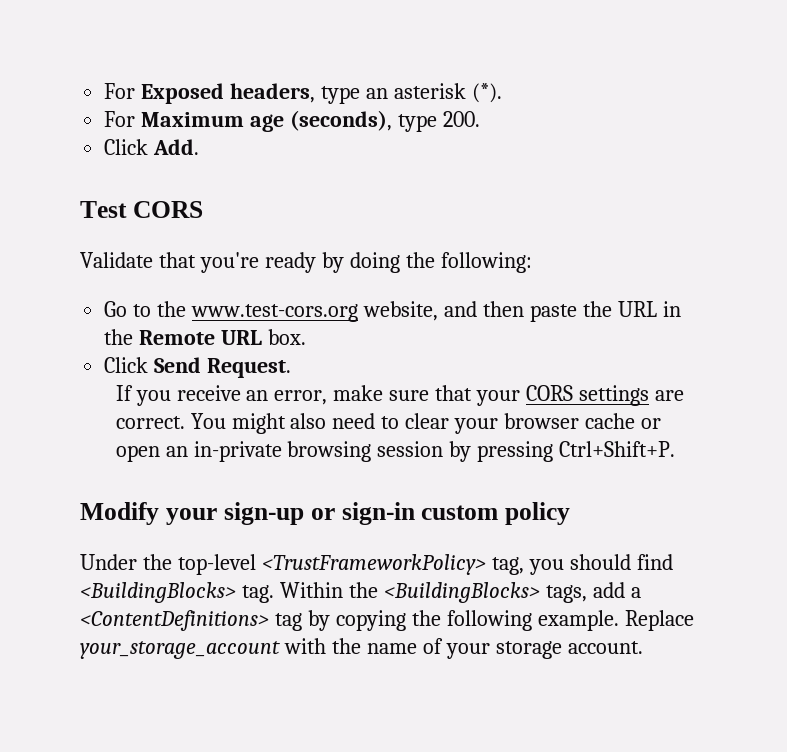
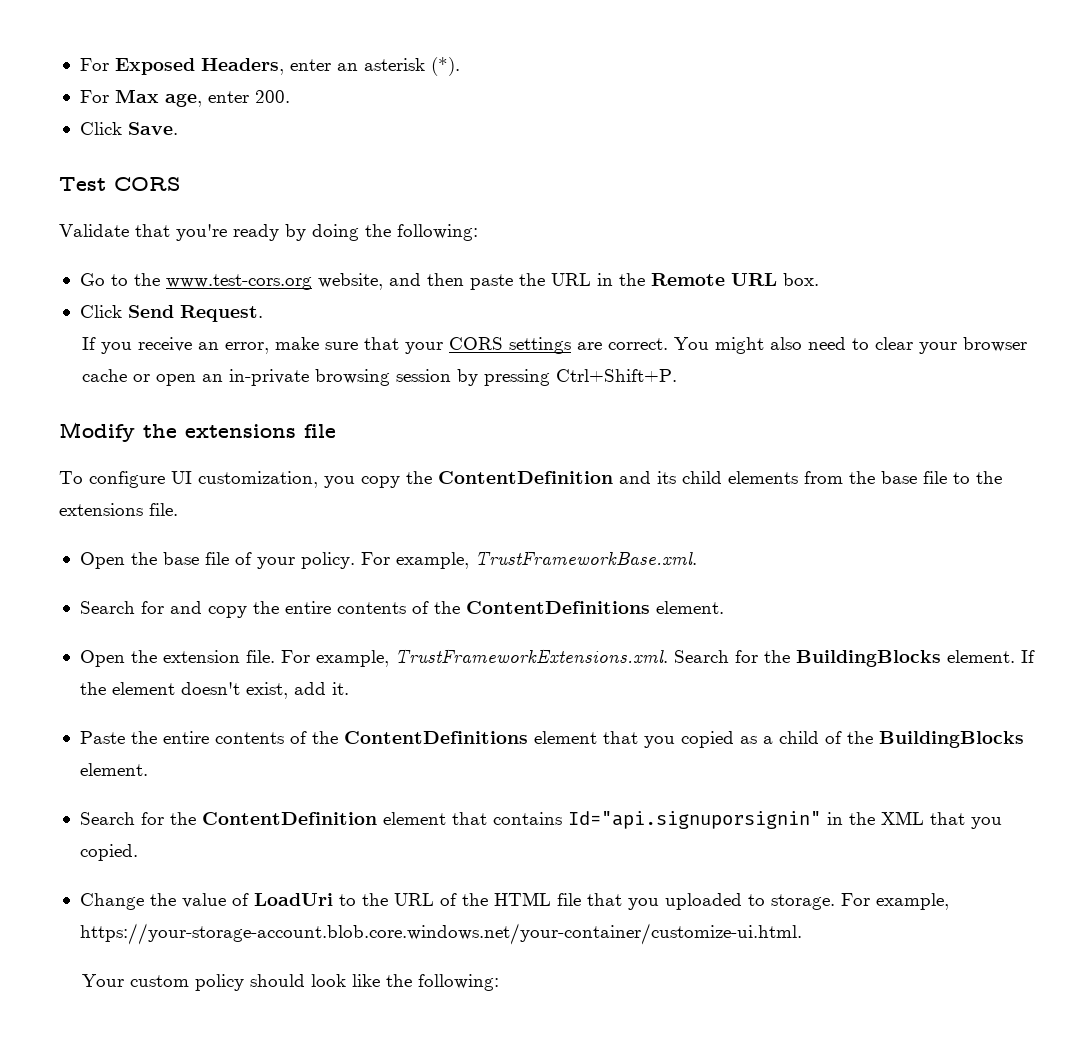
- For Exposed headers, type an asterisk (*).
+ For Exposed Headers, enter an asterisk (*).
- For Maximum age (seconds), type 200.
+ For Max age, enter 200.
- Click Add.
+ Click Save.
- Modify your sign-up or sign-in custom policy
- Under the top-level <TrustFrameworkPolicy> tag, you should find <BuildingBlocks> tag. Within the <BuildingBlocks> tags, add a <ContentDefinitions> tag by copying the following example. Replace your_storage_account with the name of your storage account.
+ Modify the extensions file
+ To configure UI customization, you copy the ContentDefinition and its child elements from the base file to the extensions file.
+ Open the base file of your policy. For example, TrustFrameworkBase.xml.
+ Search for and copy the entire contents of the ContentDefinitions element.
+ Open the extension file. For example, TrustFrameworkExtensions.xml. Search for the BuildingBlocks element. If the element doesn't exist, add it.
+ Paste the entire contents of the ContentDefinitions element that you copied as a child of the BuildingBlocks element.
+ Search for the ContentDefinition element that contains Id="api.signuporsignin" in the XML that you copied.
+ Change the value of LoadUri to the URL of the HTML file that you uploaded to storage. For example, https://your-storage-account.blob.core.windows.net/your-container/customize-ui.html.
+ Your custom policy should look like the following:

